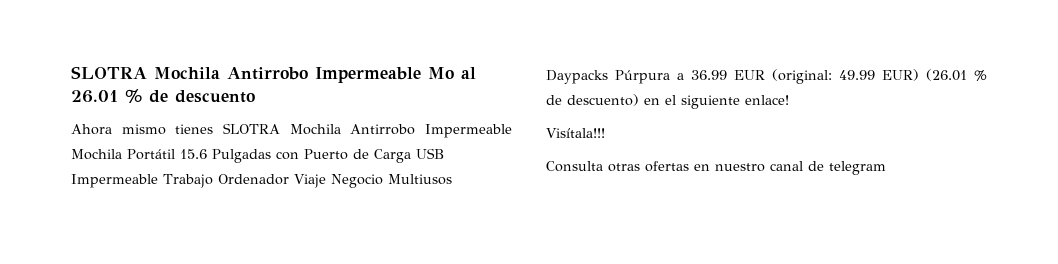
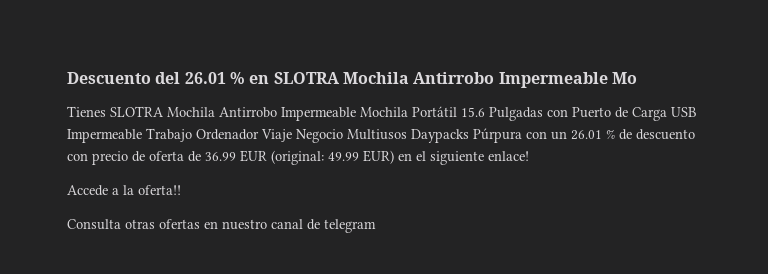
- SLOTRA Mochila Antirrobo Impermeable Mo al 26.01 % de descuento
- Ahora mismo tienes SLOTRA Mochila Antirrobo Impermeable Mochila Portátil 15.6 Pulgadas con Puerto de Carga USB Impermeable Trabajo Ordenador Viaje Negocio Multiusos Daypacks Púrpura a 36.99 EUR (original: 49.99 EUR) (26.01 % de descuento) en el siguiente enlace!
+ Descuento del 26.01 % en SLOTRA Mochila Antirrobo Impermeable Mo
+ Tienes SLOTRA Mochila Antirrobo Impermeable Mochila Portátil 15.6 Pulgadas con Puerto de Carga USB Impermeable Trabajo Ordenador Viaje Negocio Multiusos Daypacks Púrpura con un 26.01 % de descuento con precio de oferta de 36.99 EUR (original: 49.99 EUR) en el siguiente enlace!
- Visítala!!!
+ Accede a la oferta!!

